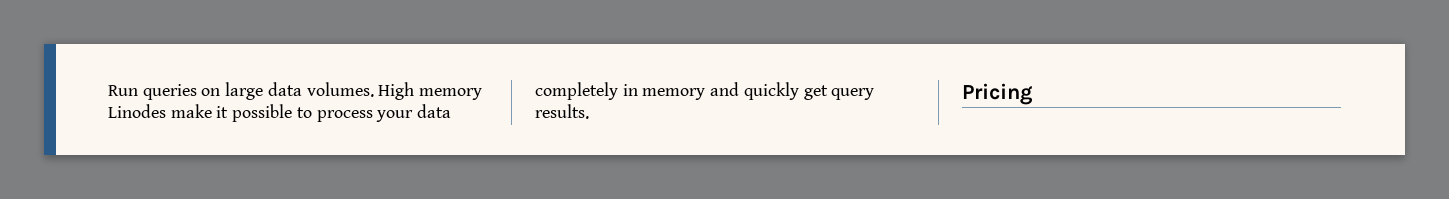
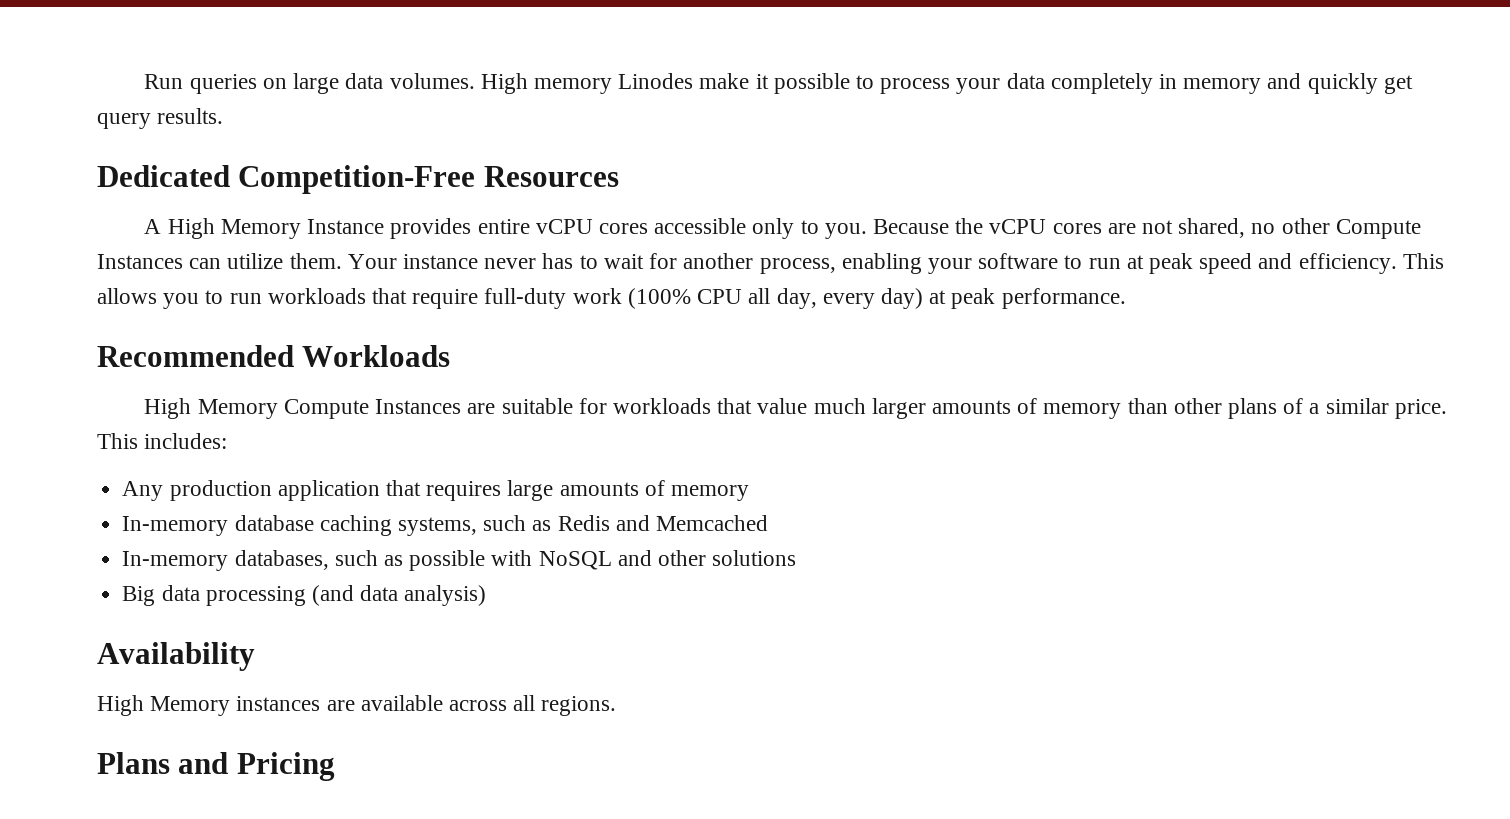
- Pricing
+ Dedicated Competition-Free Resources
+ A High Memory Instance provides entire vCPU cores accessible only to you. Because the vCPU cores are not shared, no other Compute Instances can utilize them. Your instance never has to wait for another process, enabling your software to run at peak speed and efficiency. This allows you to run workloads that require full-duty work (100% CPU all day, every day) at peak performance.
+ Recommended Workloads
+ High Memory Compute Instances are suitable for workloads that value much larger amounts of memory than other plans of a similar price. This includes:
+ Any production application that requires large amounts of memory
+ In-memory database caching systems, such as Redis and Memcached
+ In-memory databases, such as possible with NoSQL and other solutions
+ Big data processing (and data analysis)
+ Availability
+ High Memory instances are available across all regions.
+ Plans and Pricing

